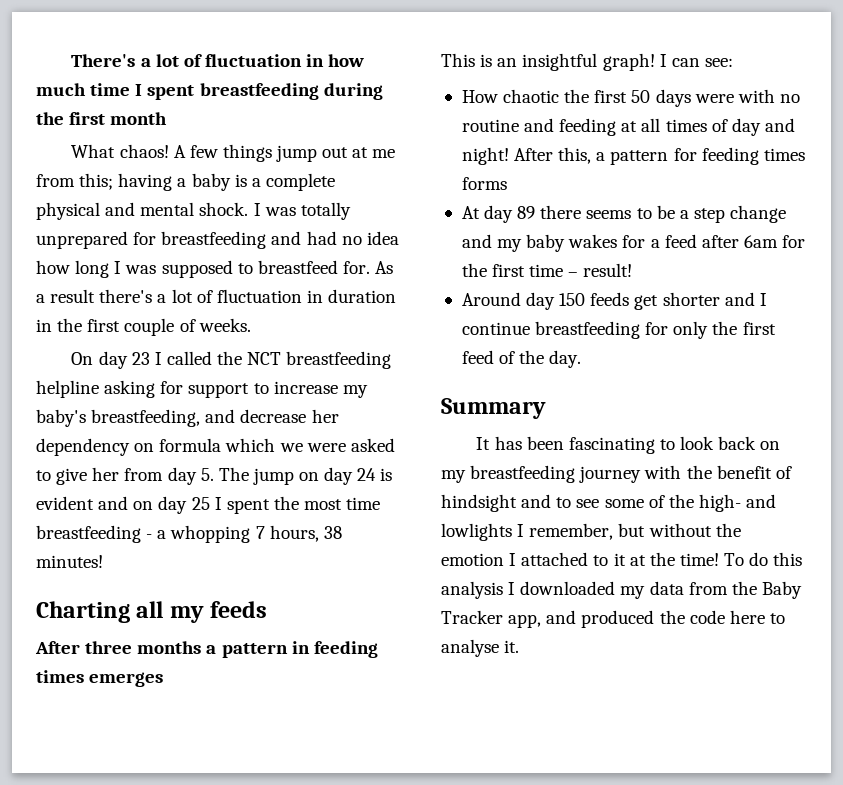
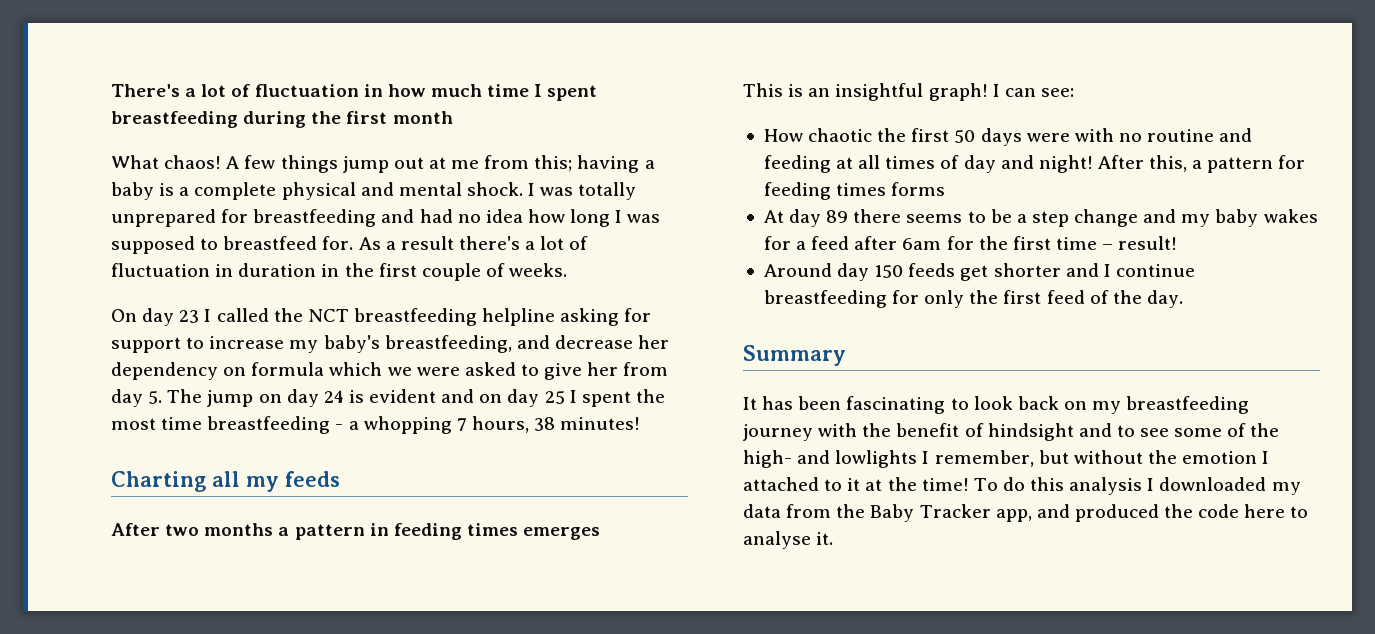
- After three months a pattern in feeding times emerges
+ After two months a pattern in feeding times emerges

